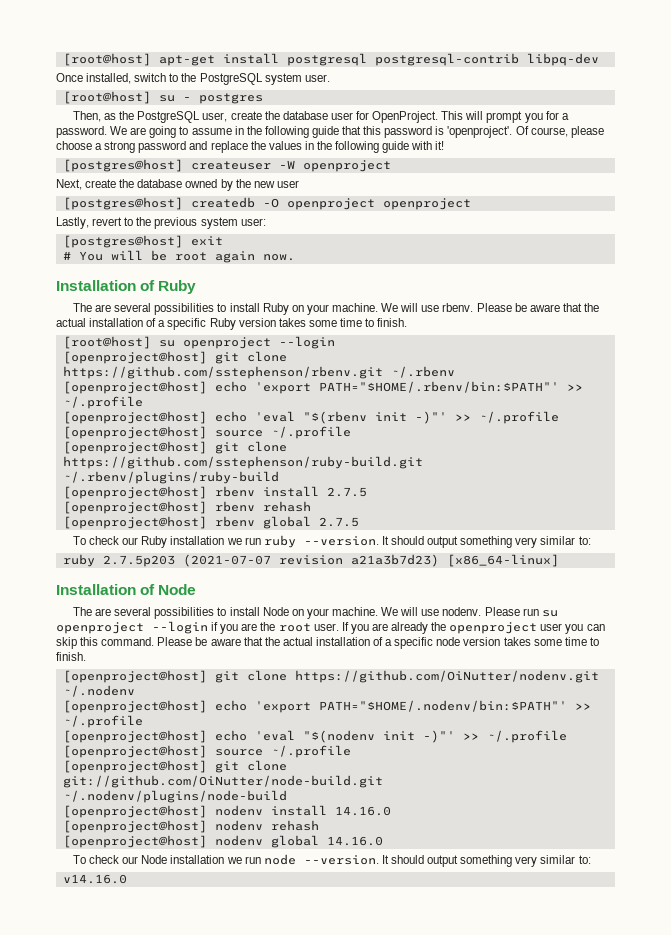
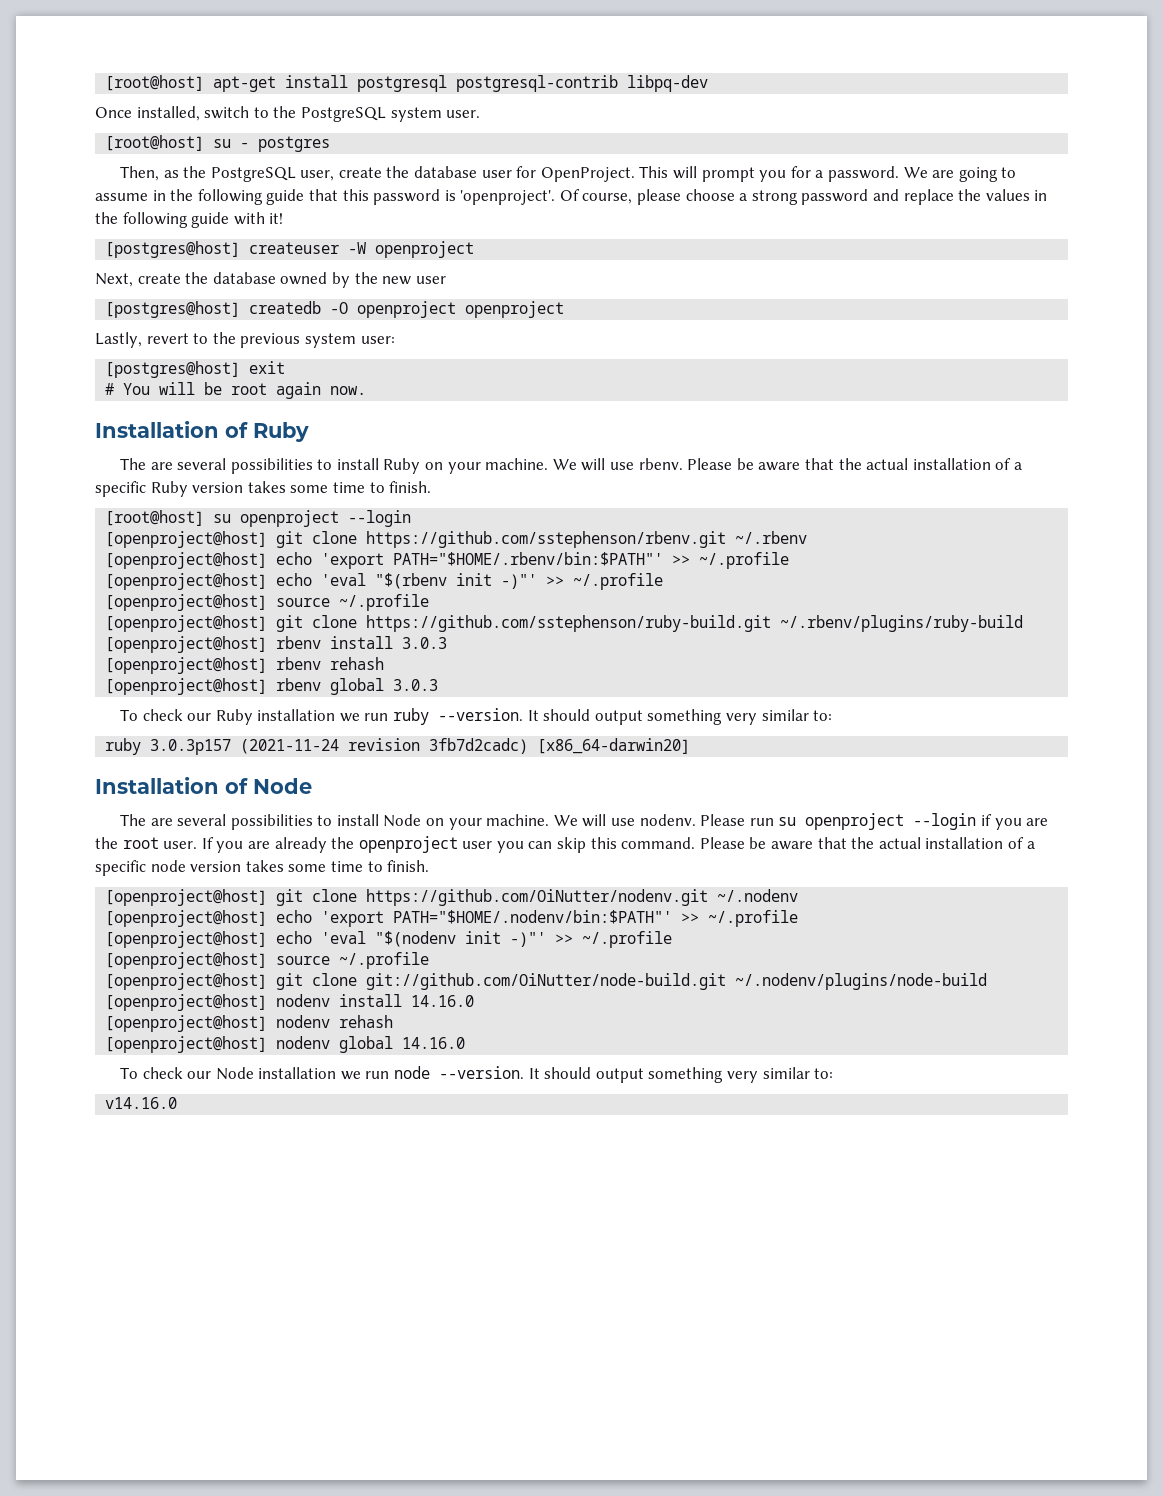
- [openproject@host] rbenv install 2.7.5
+ [openproject@host] rbenv install 3.0.3
- [openproject@host] rbenv global 2.7.5
+ [openproject@host] rbenv global 3.0.3
- ruby 2.7.5p203 (2021-07-07 revision a21a3b7d23) [x86_64-linux]
+ ruby 3.0.3p157 (2021-11-24 revision 3fb7d2cadc) [x86_64-darwin20]

